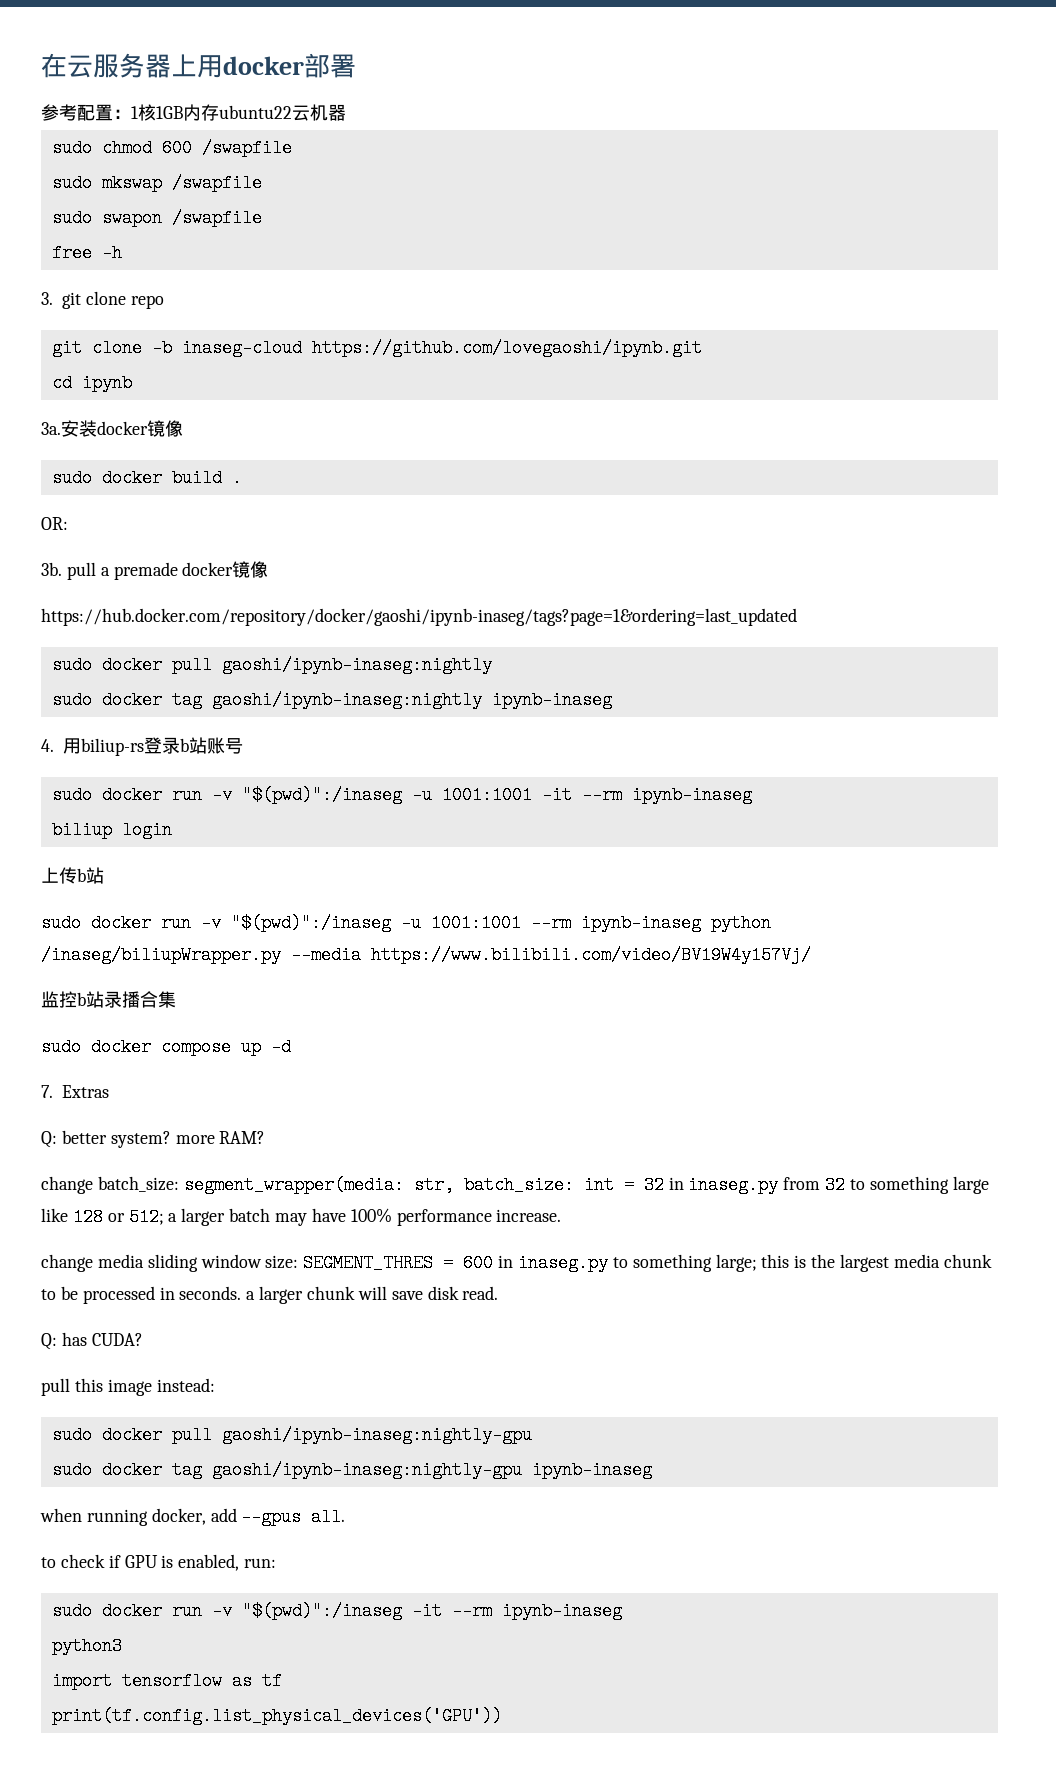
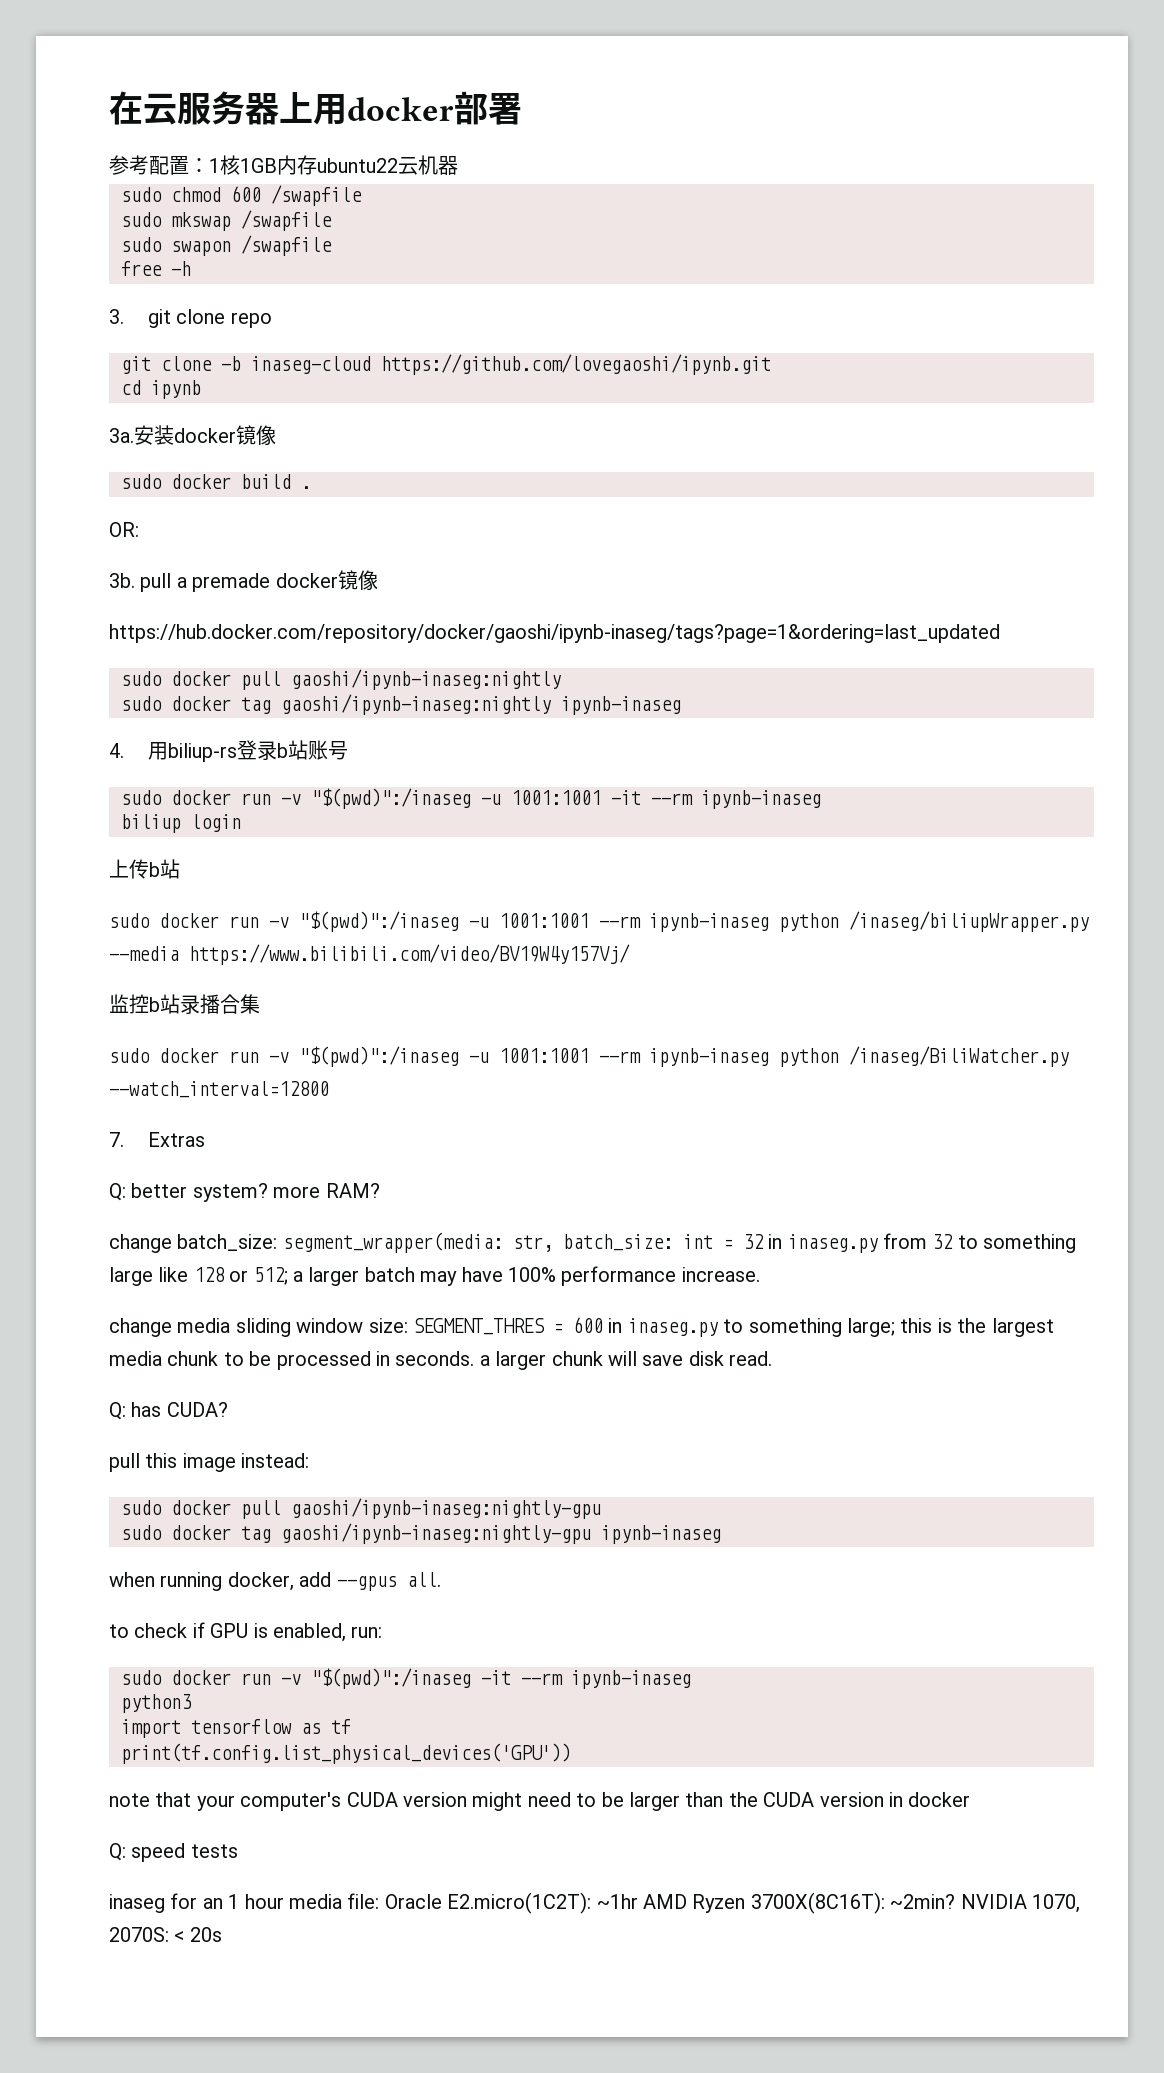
- sudo docker compose up -d
+ sudo docker run -v "$(pwd)":/inaseg -u 1001:1001 --rm ipynb-inaseg python /inaseg/BiliWatcher.py --watch_interval=12800
+ note that your computer's CUDA version might need to be larger than the CUDA version in docker
+ Q: speed tests
+ inaseg for an 1 hour media file: Oracle E2.micro(1C2T): ~1hr AMD Ryzen 3700X(8C16T): ~2min? NVIDIA 1070, 2070S: < 20s

